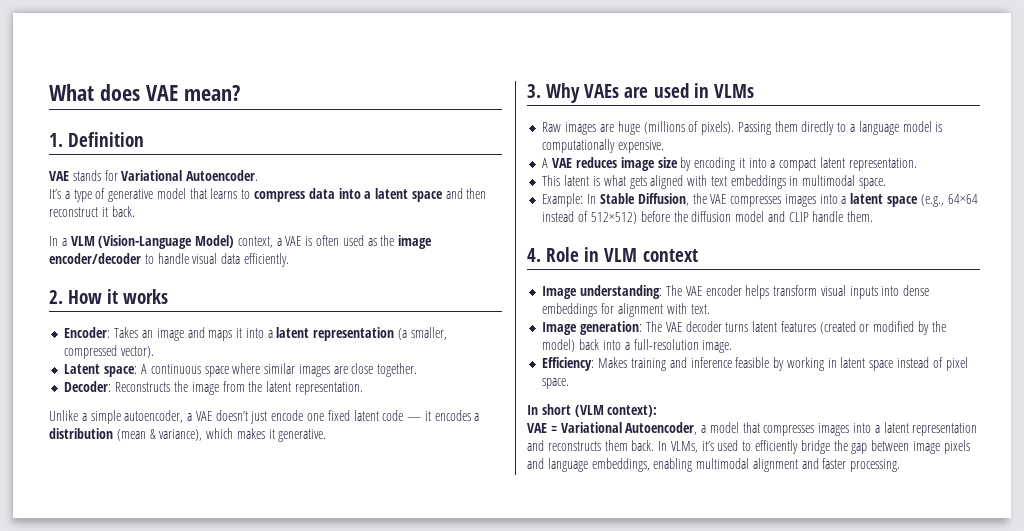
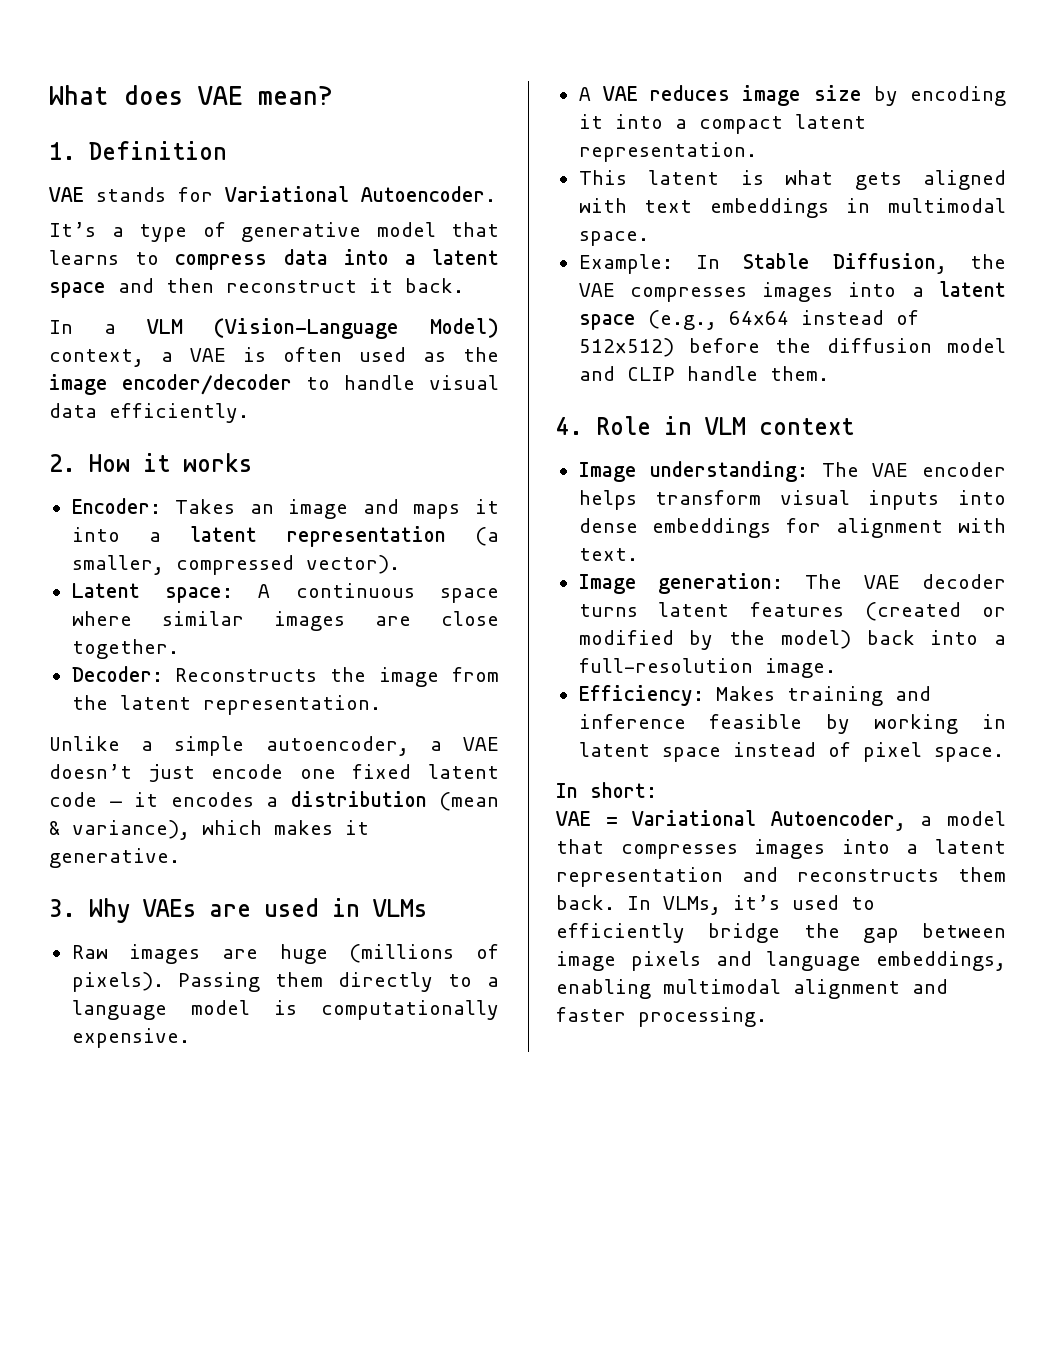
- In short (VLM context):
+ In short:

